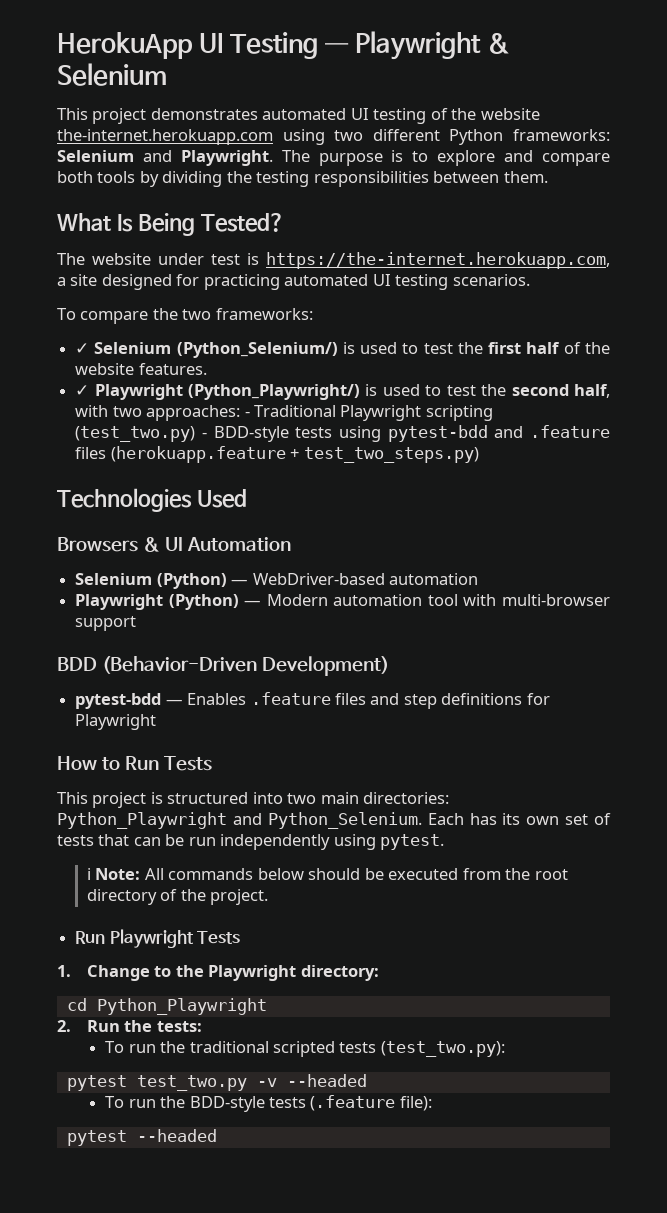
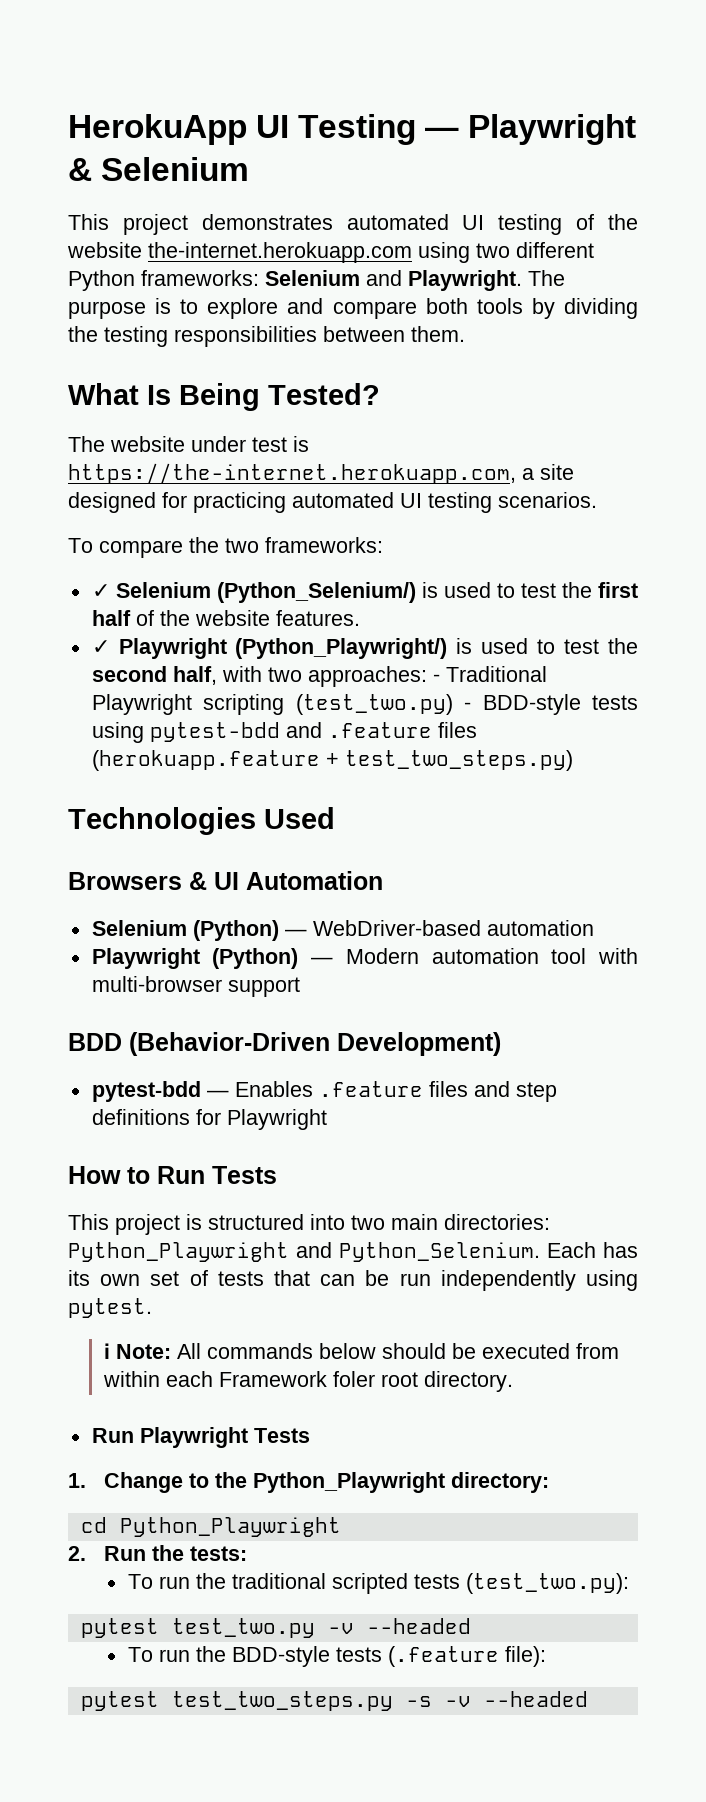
- ℹ Note: All commands below should be executed from the root directory of the project.
+ ℹ Note: All commands below should be executed from within each Framework foler root directory.
- 1. Change to the Playwright directory:
+ 1. Change to the Python_Playwright directory:
- pytest --headed
+ pytest test_two_steps.py -s -v --headed

